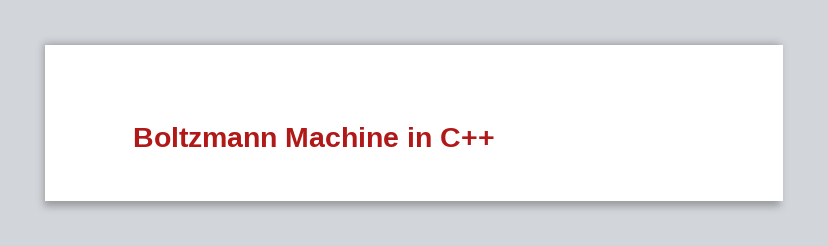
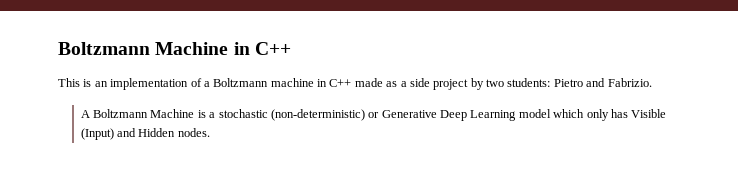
+ This is an implementation of a Boltzmann machine in C++ made as a side project by two students: Pietro and Fabrizio.
+ A Boltzmann Machine is a stochastic (non-deterministic) or Generative Deep Learning model which only has Visible (Input) and Hidden nodes.

